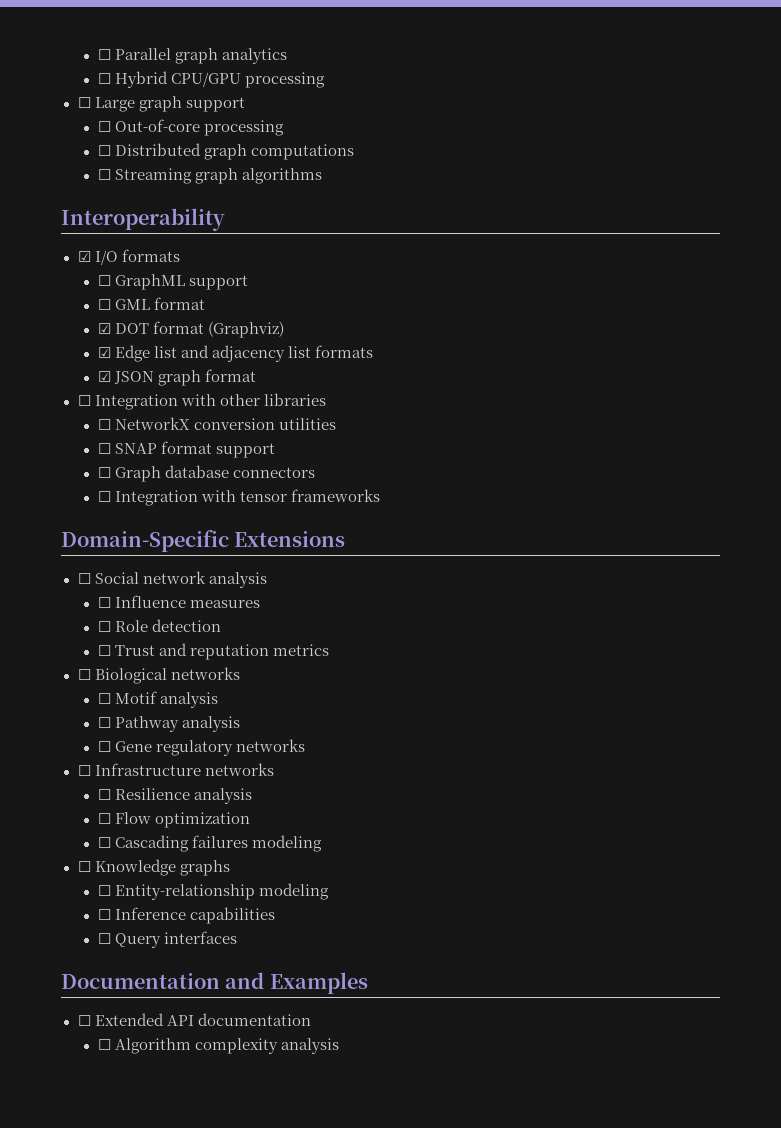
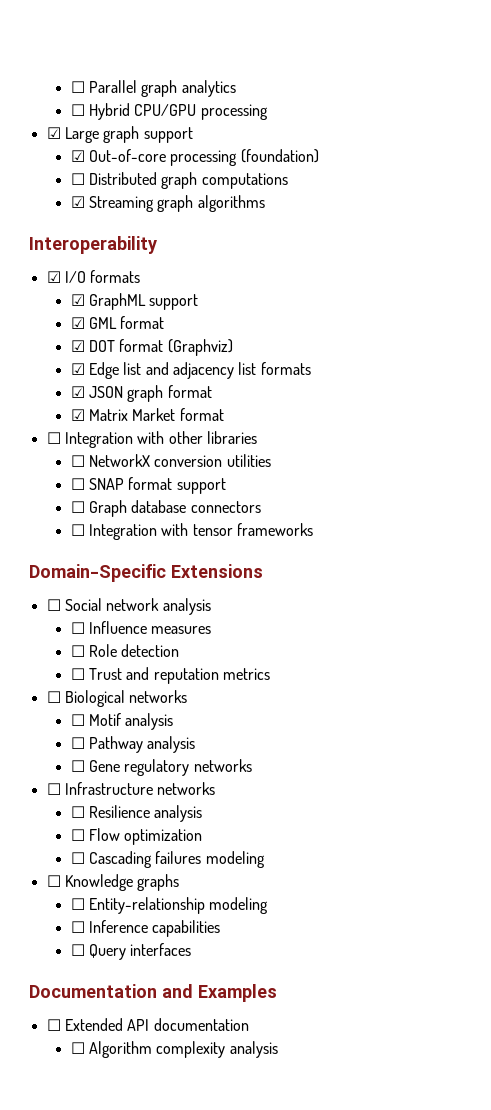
- ☐ Large graph support
+ ☑ Large graph support
- ☐ Out-of-core processing
+ ☑ Out-of-core processing (foundation)
- ☐ Streaming graph algorithms
+ ☑ Streaming graph algorithms
- ☐ GraphML support
+ ☑ GraphML support
- ☐ GML format
+ ☑ GML format
+ ☑ Matrix Market format

